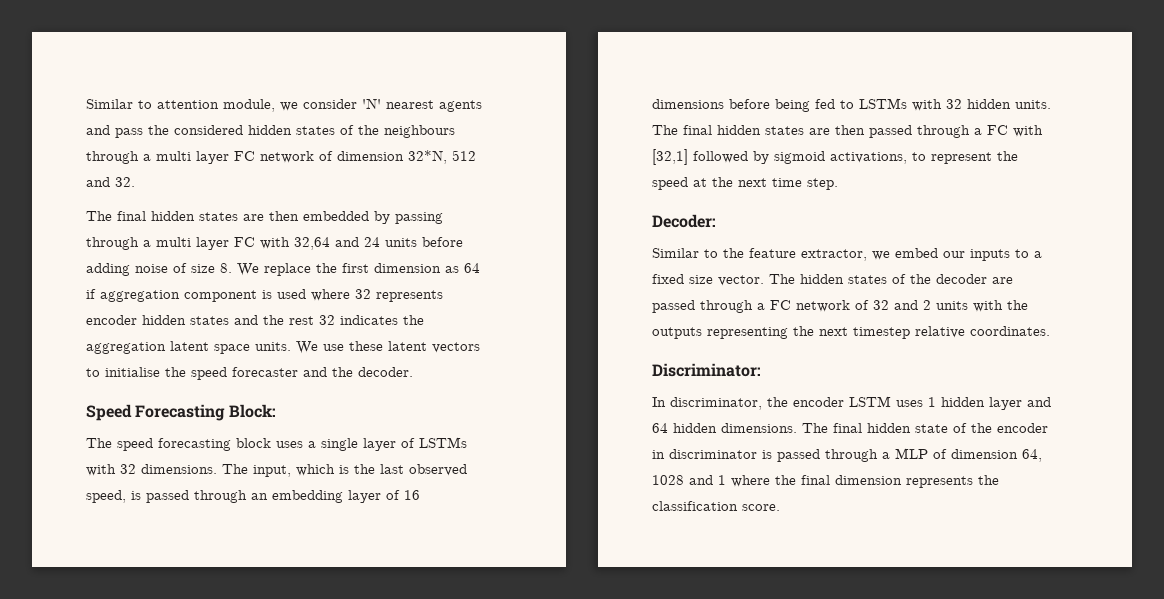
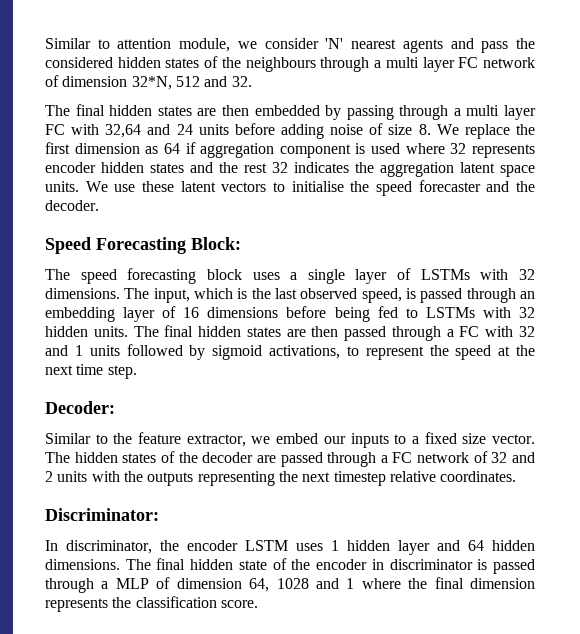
- The final hidden states are then passed through a FC with [32,1] followed by sigmoid activations, to represent the speed at the next time step.
+ The final hidden states are then passed through a FC with 32 and 1 units followed by sigmoid activations, to represent the speed at the next time step.

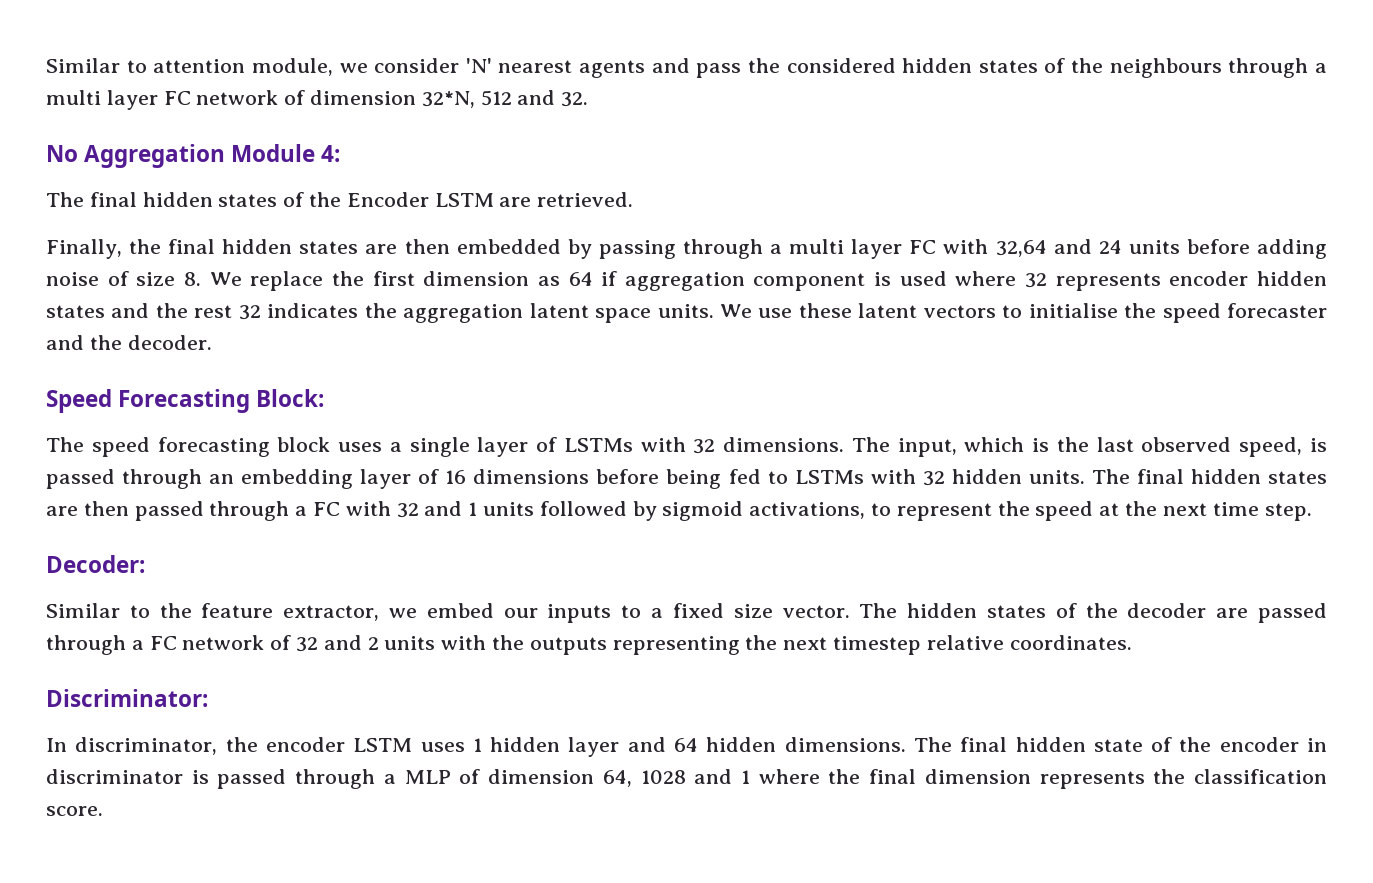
- The final hidden states are then embedded by passing through a multi layer FC with 32,64 and 24 units before adding noise of size 8. We replace the first dimension as 64 if aggregation component is used where 32 represents encoder hidden states and the rest 32 indicates the aggregation latent space units.
+ No Aggregation Module 4:
+ The final hidden states of the Encoder LSTM are retrieved.
+ Finally, the final hidden states are then embedded by passing through a multi layer FC with 32,64 and 24 units before adding noise of size 8. We replace the first dimension as 64 if aggregation component is used where 32 represents encoder hidden states and the rest 32 indicates the aggregation latent space units.

